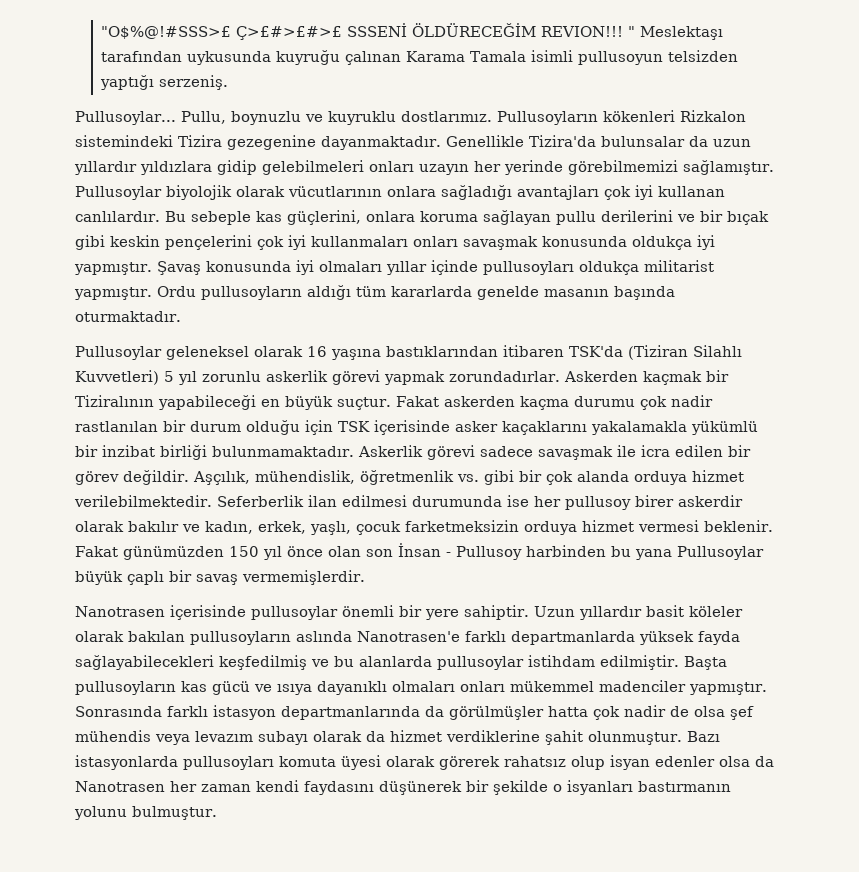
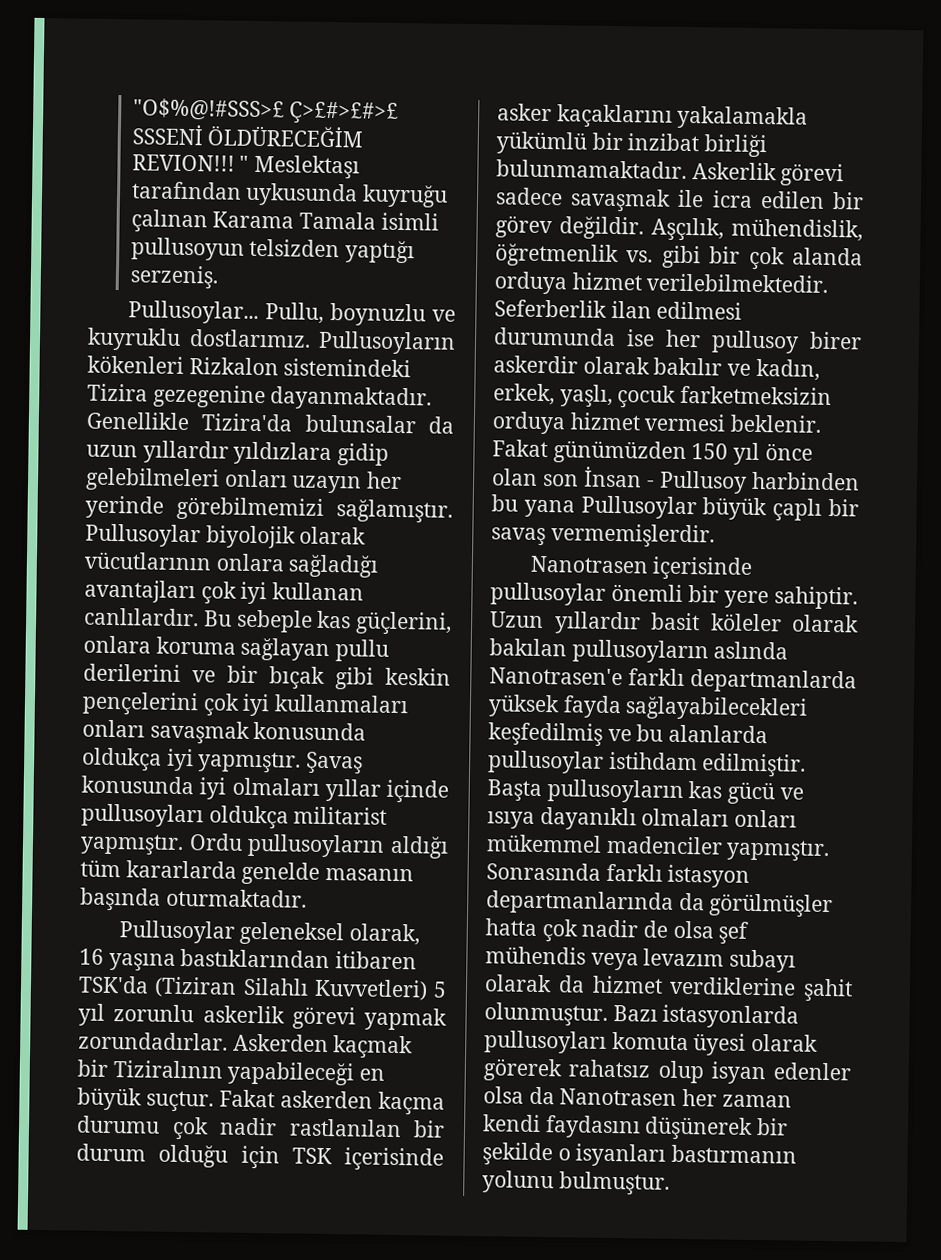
- Pullusoylar geleneksel olarak 16 yaşına bastıklarından itibaren TSK'da (Tiziran Silahlı Kuvvetleri) 5 yıl zorunlu askerlik görevi yapmak zorundadırlar.
+ Pullusoylar geleneksel olarak, 16 yaşına bastıklarından itibaren TSK'da (Tiziran Silahlı Kuvvetleri) 5 yıl zorunlu askerlik görevi yapmak zorundadırlar.

